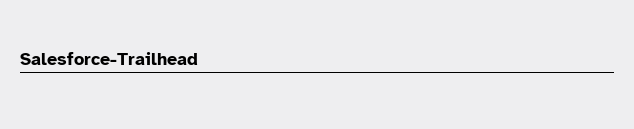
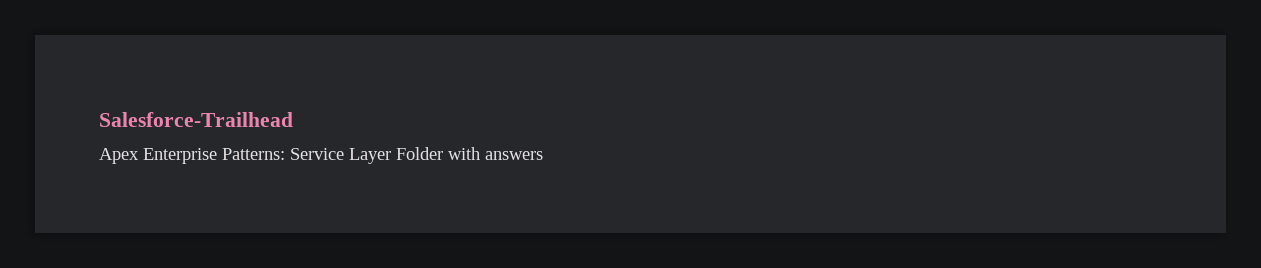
+ Apex Enterprise Patterns: Service Layer Folder with answers

